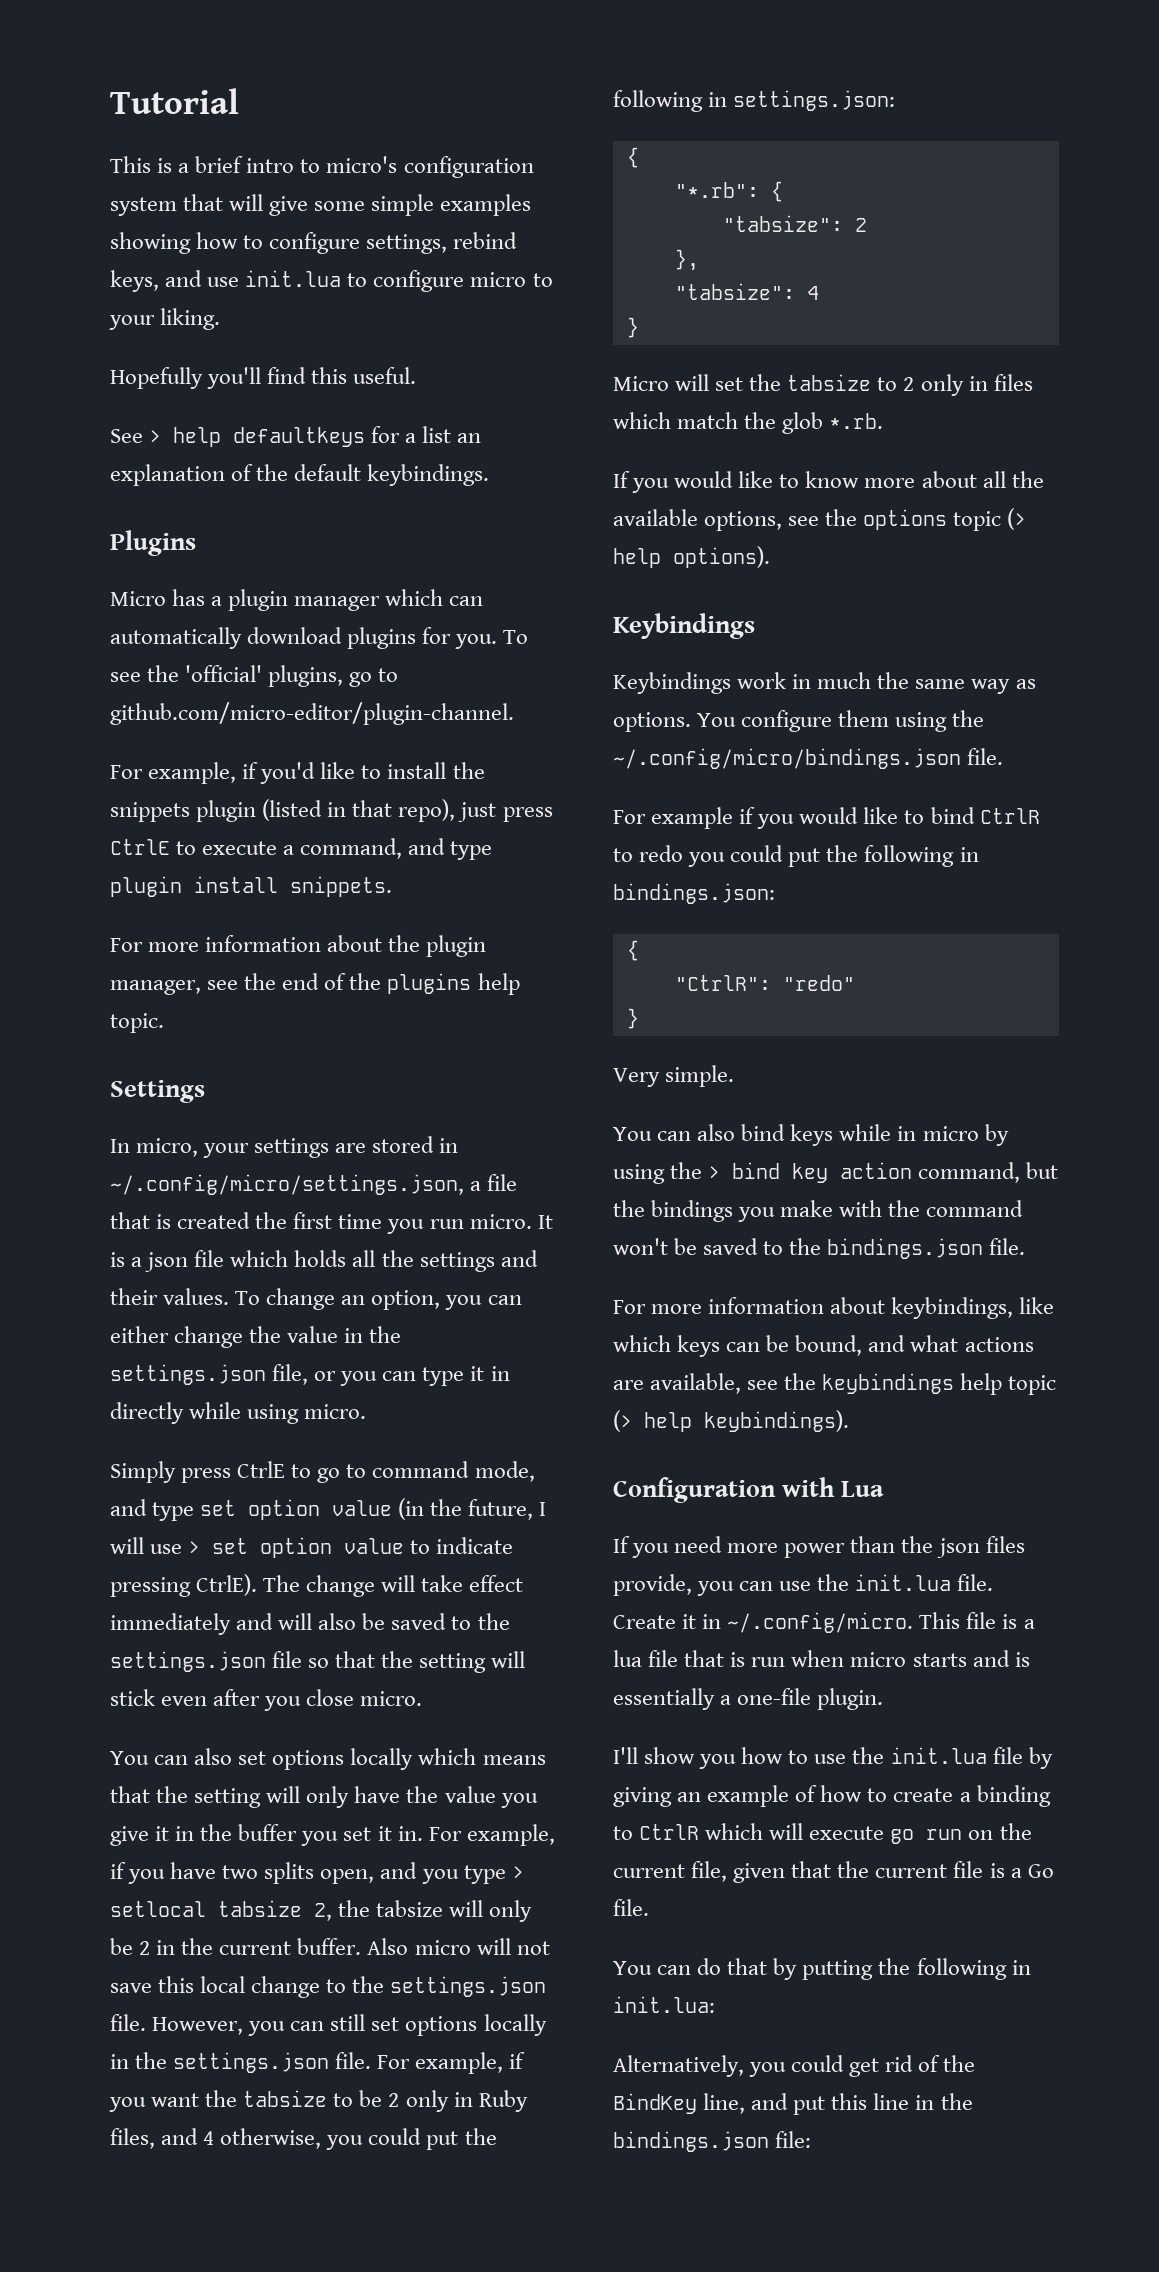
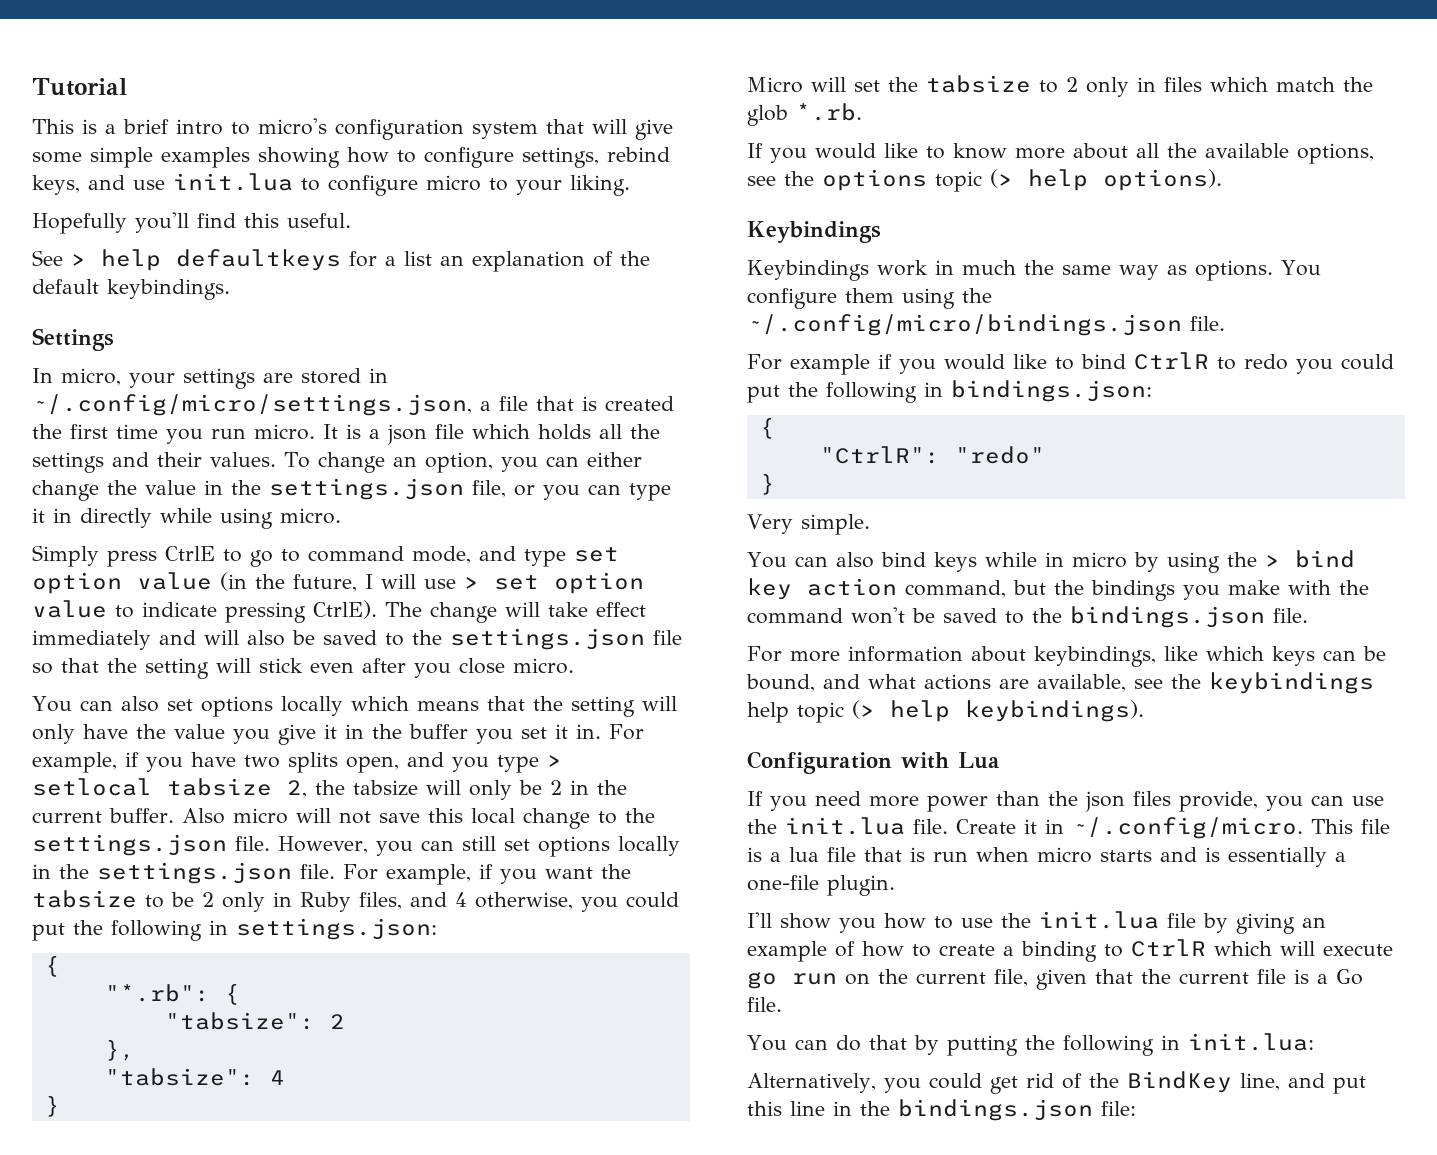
- Plugins
- Micro has a plugin manager which can automatically download plugins for you. To see the 'official' plugins, go to github.com/micro-editor/plugin-channel.
- For example, if you'd like to install the snippets plugin (listed in that repo), just press CtrlE to execute a command, and type plugin install snippets.
- For more information about the plugin manager, see the end of the plugins help topic.

